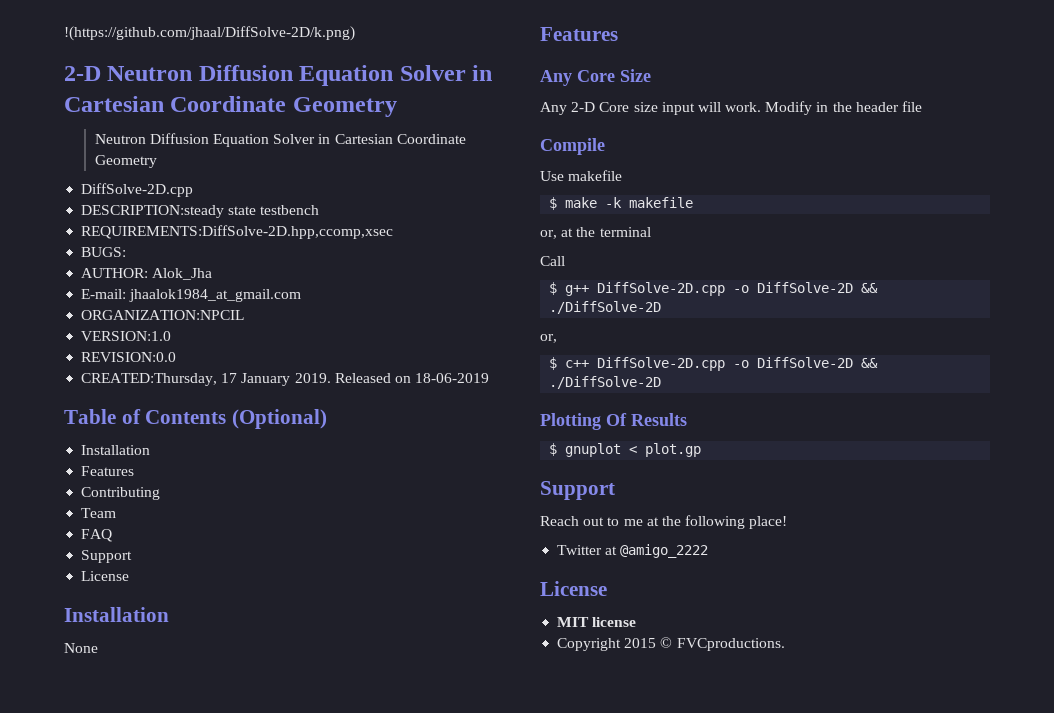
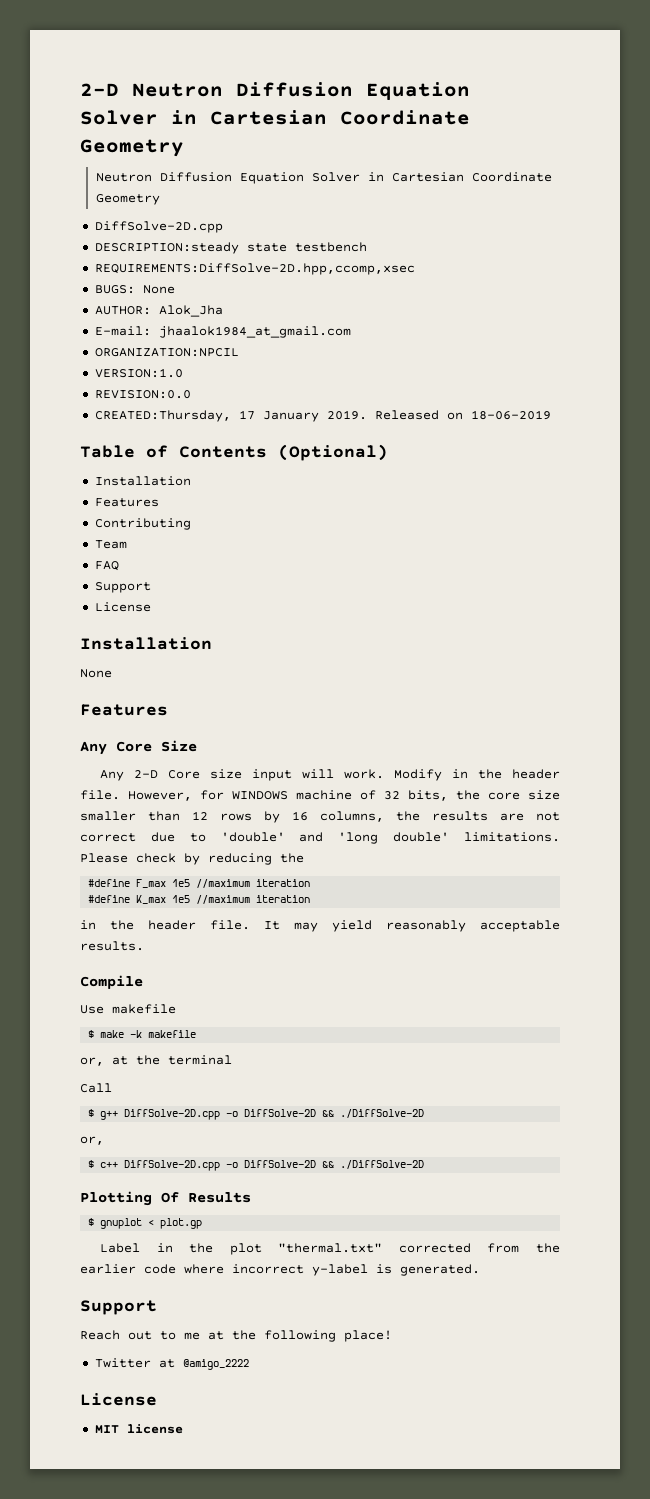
- !(https://github.com/jhaal/DiffSolve-2D/k.png)
- BUGS:
+ BUGS: None
- Modify in the header file
+ Modify in the header file. However, for WINDOWS machine of 32 bits, the core size smaller than 12 rows by 16 columns, the results are not correct due to 'double' and 'long double' limitations. Please check by reducing the
+ #define F_max 1e5 //maximum iteration
+ #define K_max 1e5 //maximum iteration
+ in the header file. It may yield reasonably acceptable results.
+ Label in the plot "thermal.txt" corrected from the earlier code where incorrect y-label is generated.
- Copyright 2015 © FVCproductions.

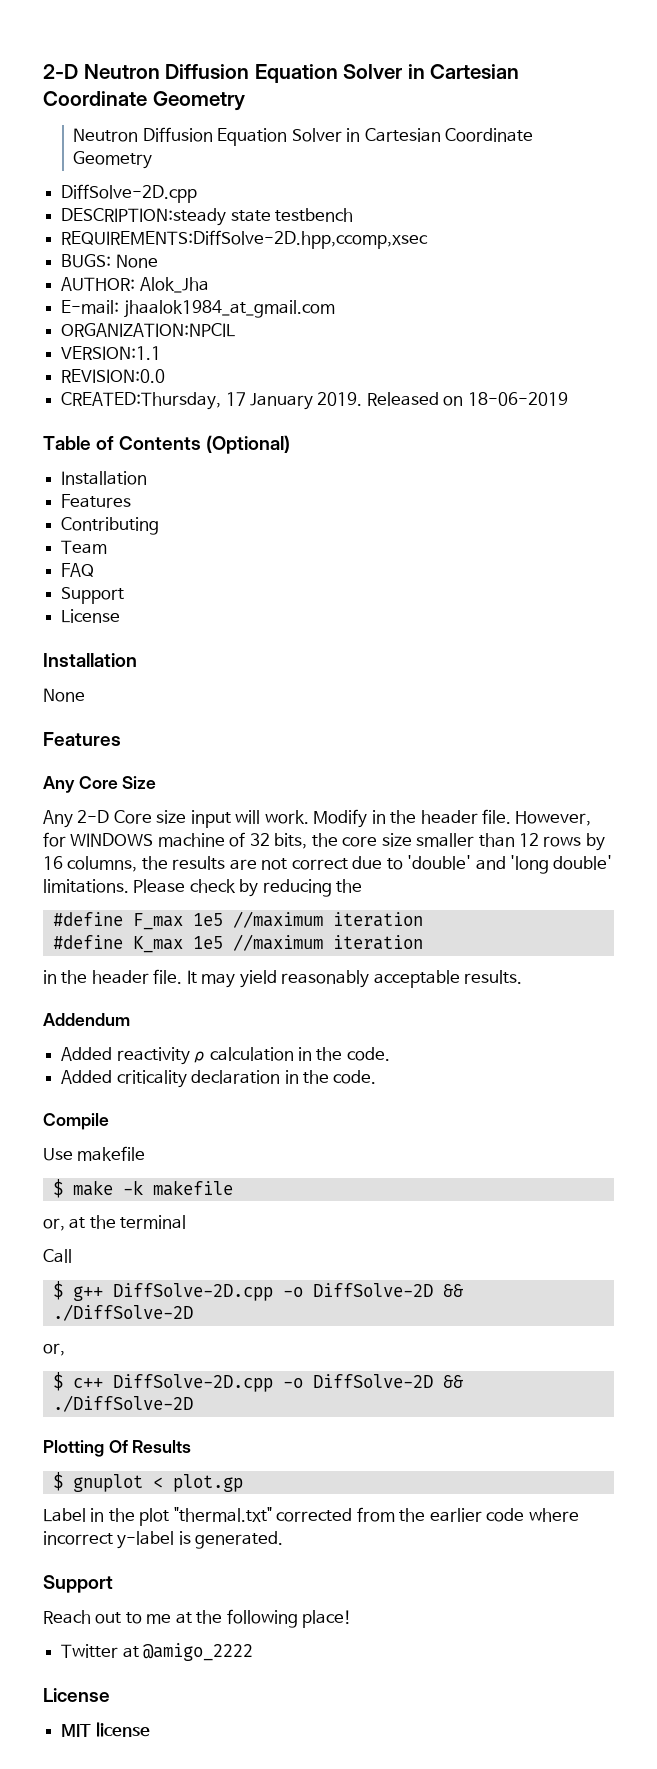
- VERSION:1.0
+ VERSION:1.1
+ Addendum
+ Added reactivity ρ calculation in the code.
+ Added criticality declaration in the code.

